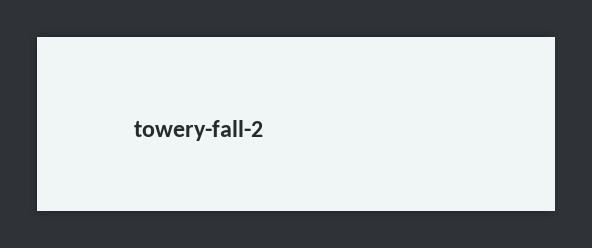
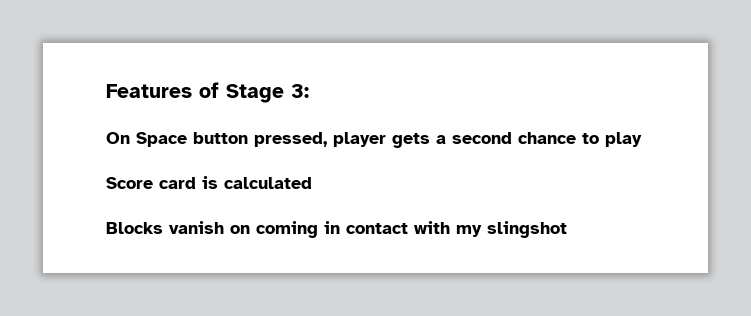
- towery-fall-2
+ Features of Stage 3:
+ On Space button pressed, player gets a second chance to play
+ Score card is calculated
+ Blocks vanish on coming in contact with my slingshot

